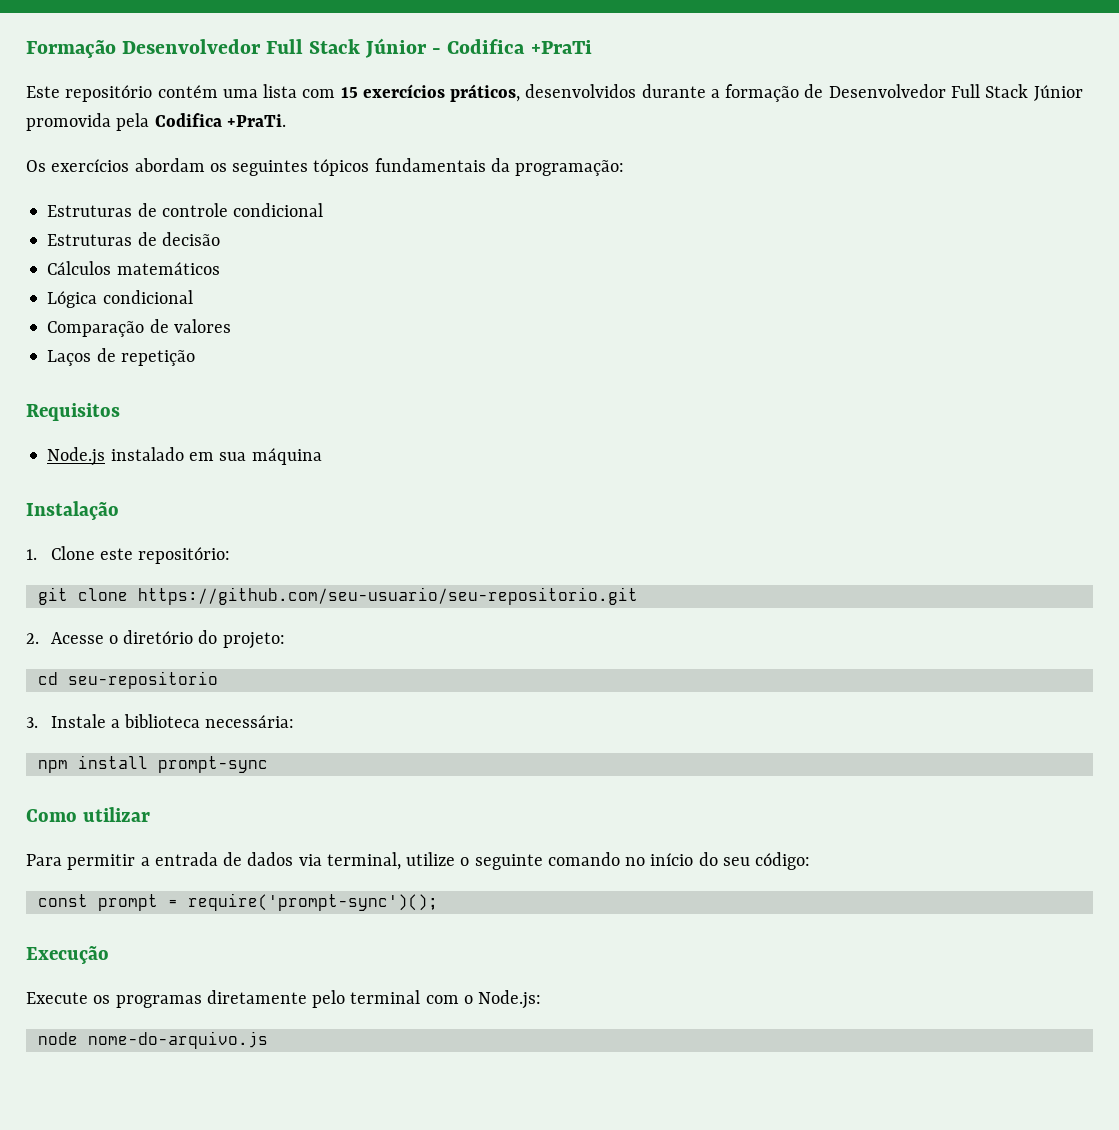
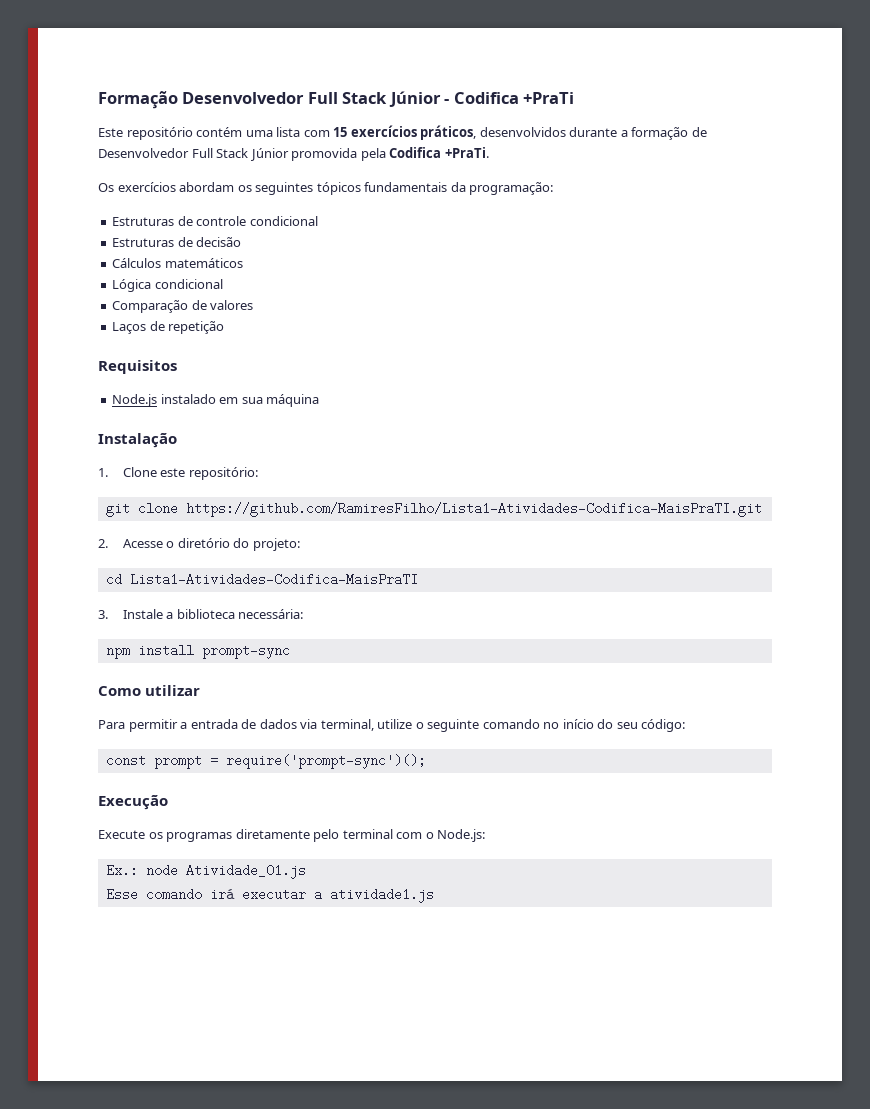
- git clone https://github.com/seu-usuario/seu-repositorio.git
+ git clone https://github.com/RamiresFilho/Lista1-Atividades-Codifica-MaisPraTI.git
- cd seu-repositorio
+ cd Lista1-Atividades-Codifica-MaisPraTI
- node nome-do-arquivo.js
+ Ex.: node Atividade_01.js
+ Esse comando irá executar a atividade1.js

